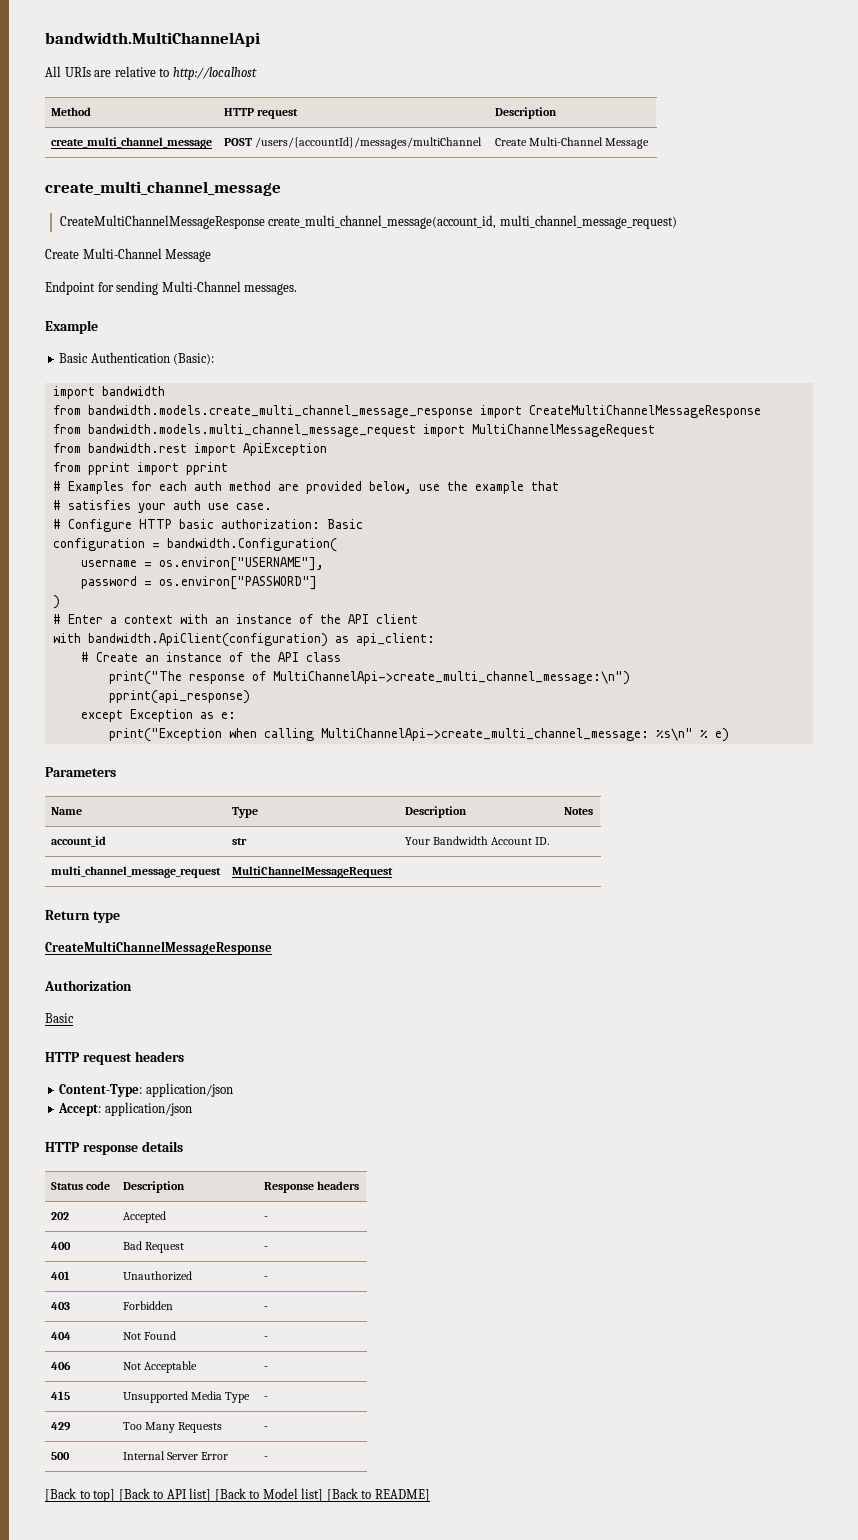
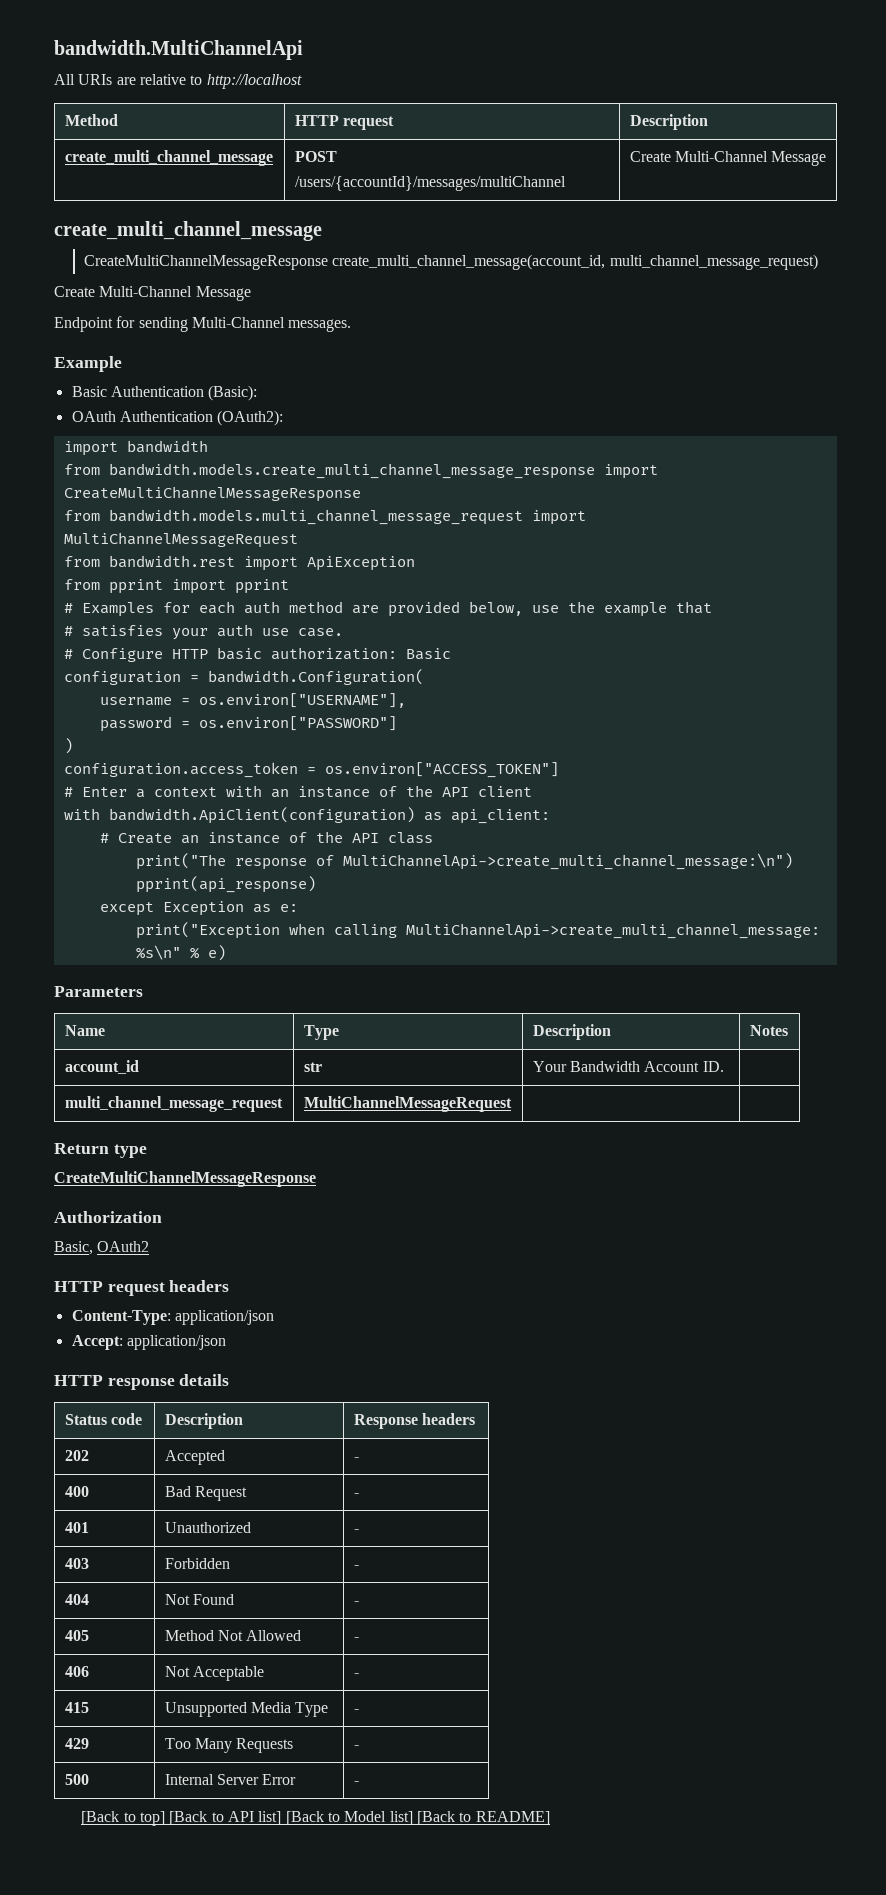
+ OAuth Authentication (OAuth2):
+ configuration.access_token = os.environ["ACCESS_TOKEN"]
  Authorization
- Basic
+ Basic, OAuth2
+ 405 | Method Not Allowed | -

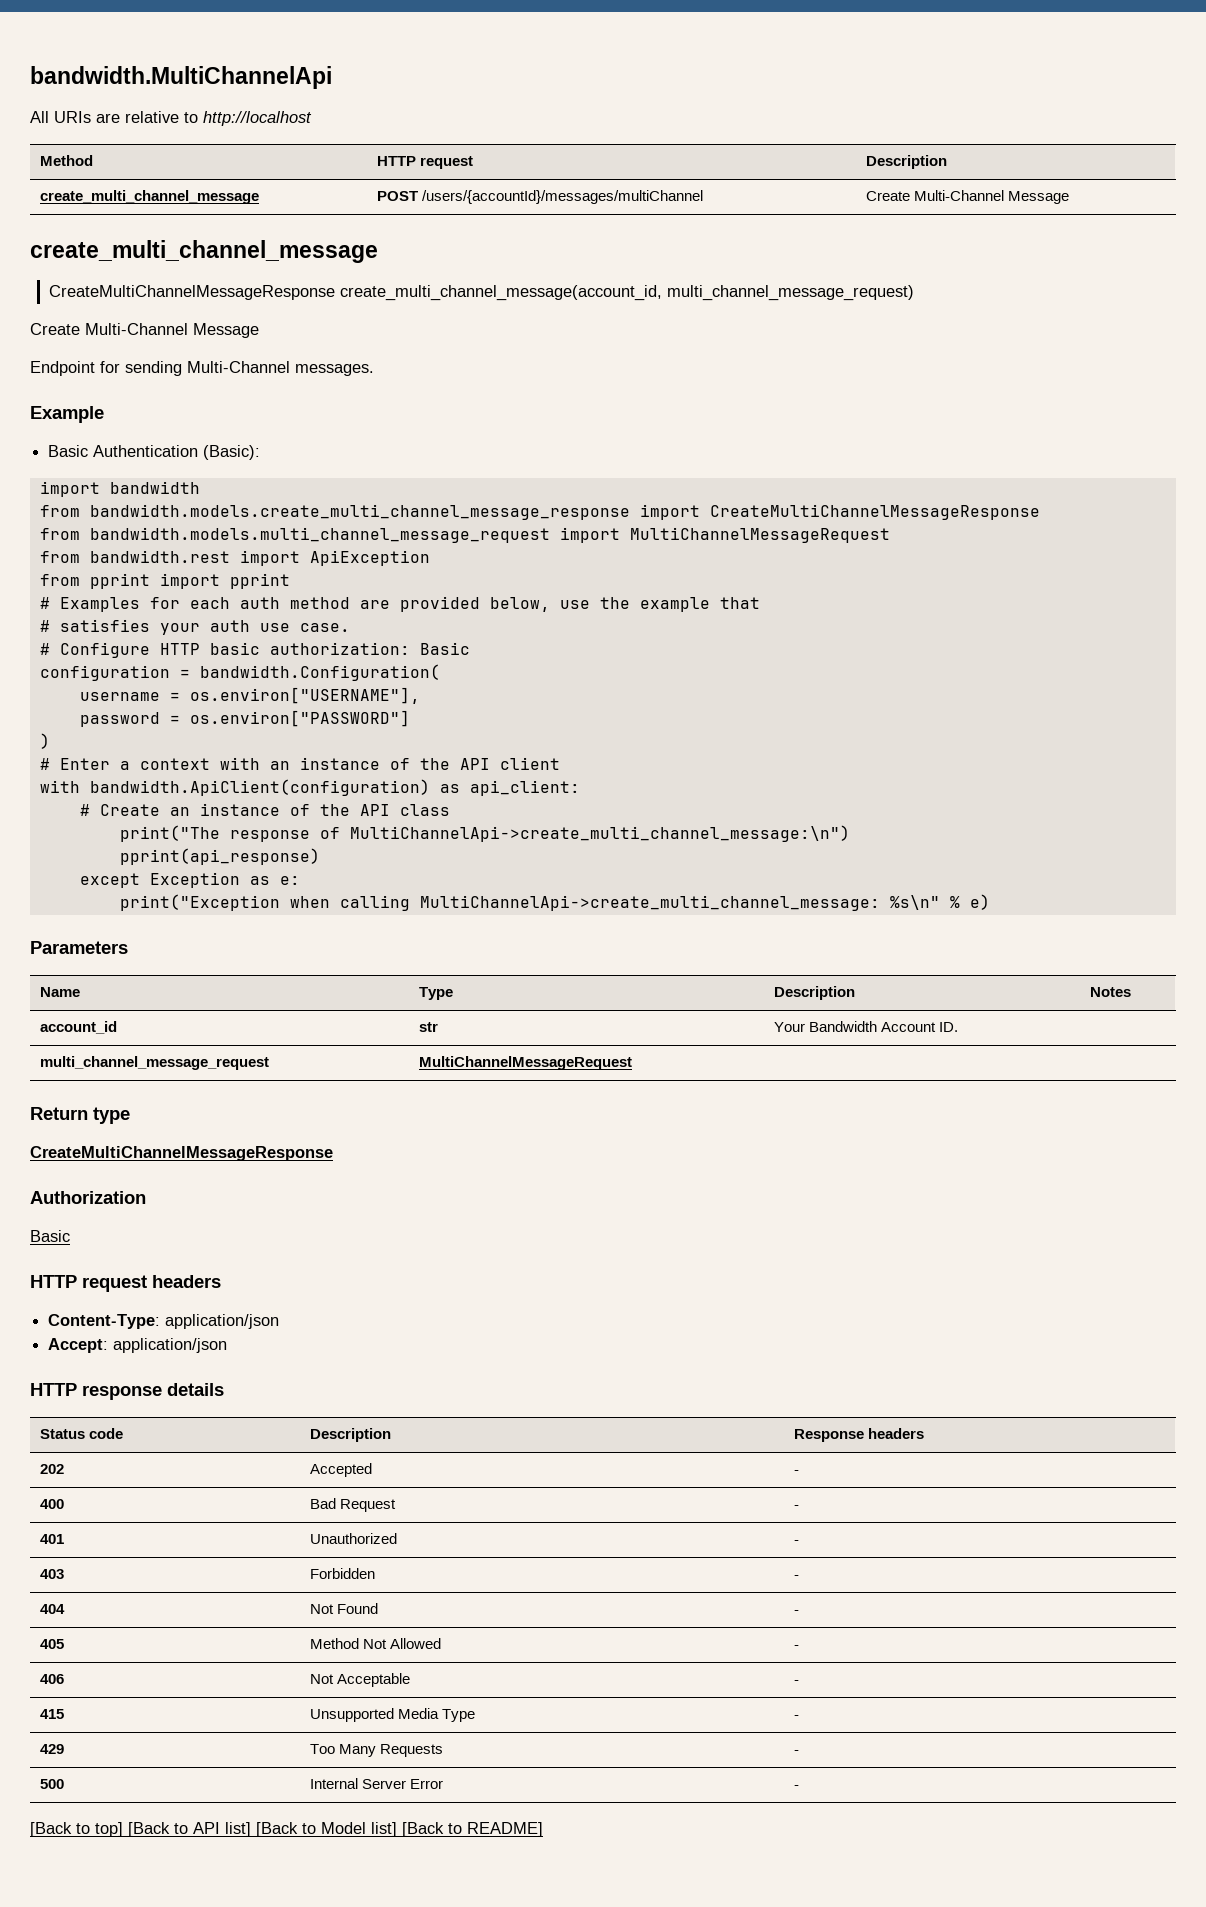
- OAuth Authentication (OAuth2):
- configuration.access_token = os.environ["ACCESS_TOKEN"]
  Authorization
- Basic, OAuth2
+ Basic

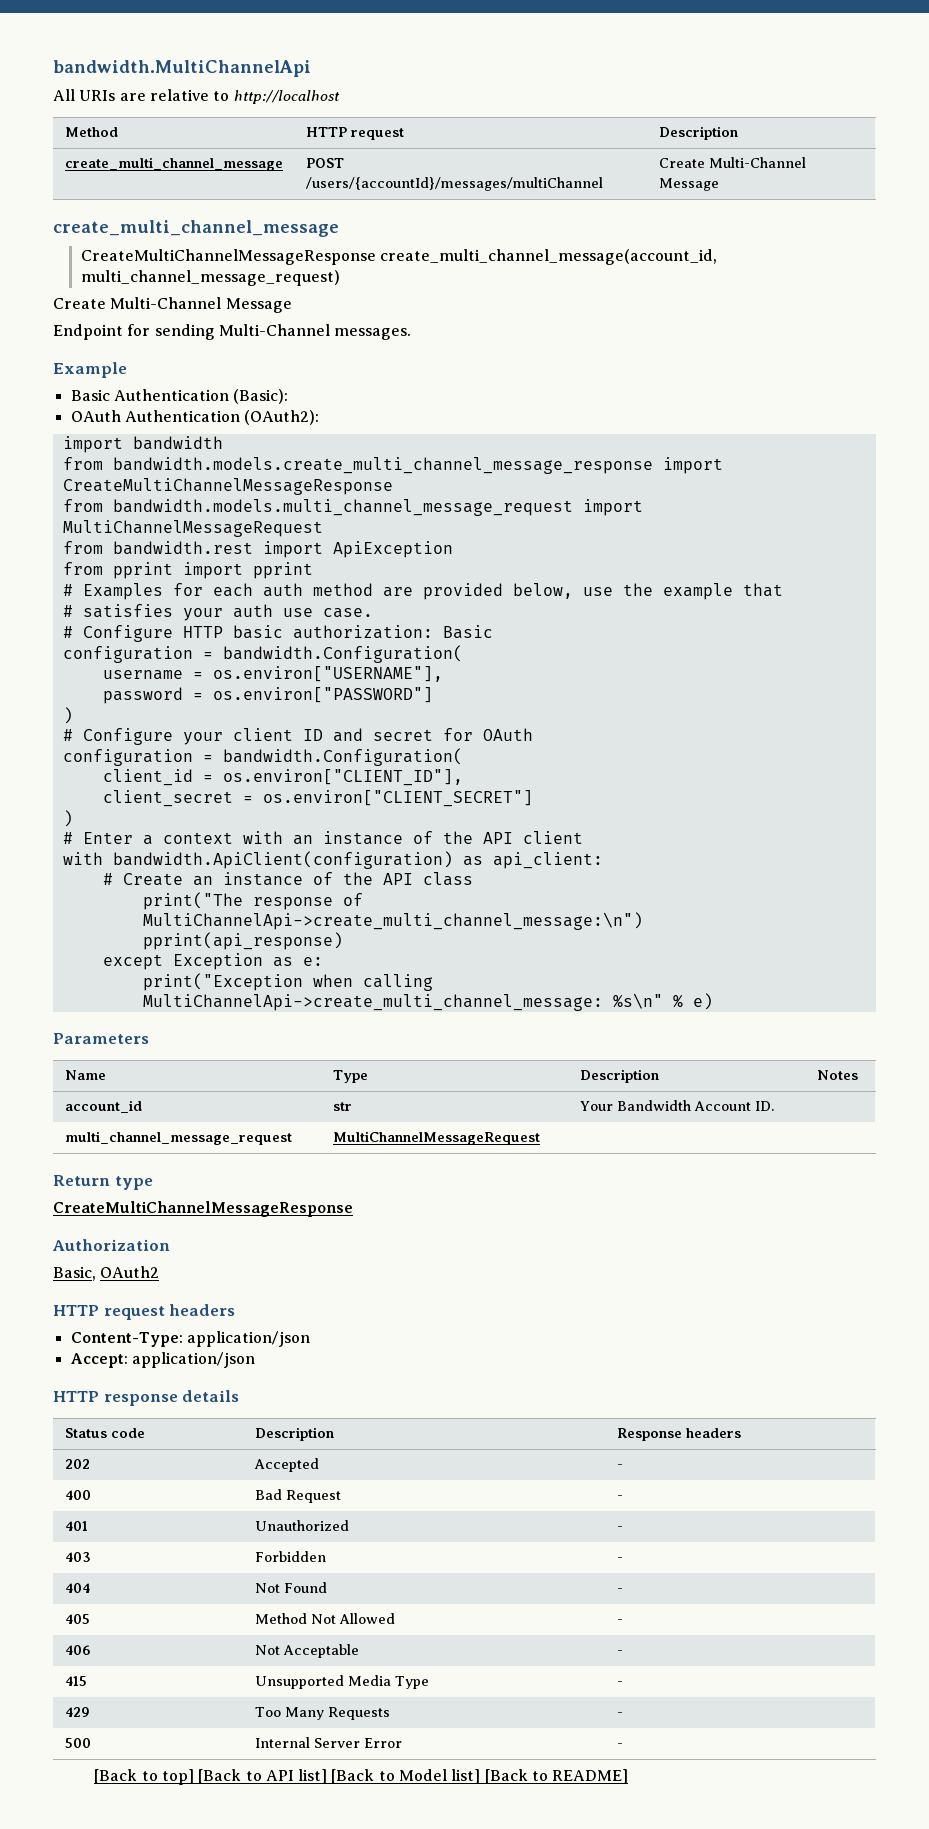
+ OAuth Authentication (OAuth2):
+ # Configure your client ID and secret for OAuth
+ configuration = bandwidth.Configuration(
+ client_id = os.environ["CLIENT_ID"],
+ client_secret = os.environ["CLIENT_SECRET"]
+ )
  Authorization
- Basic
+ Basic, OAuth2

